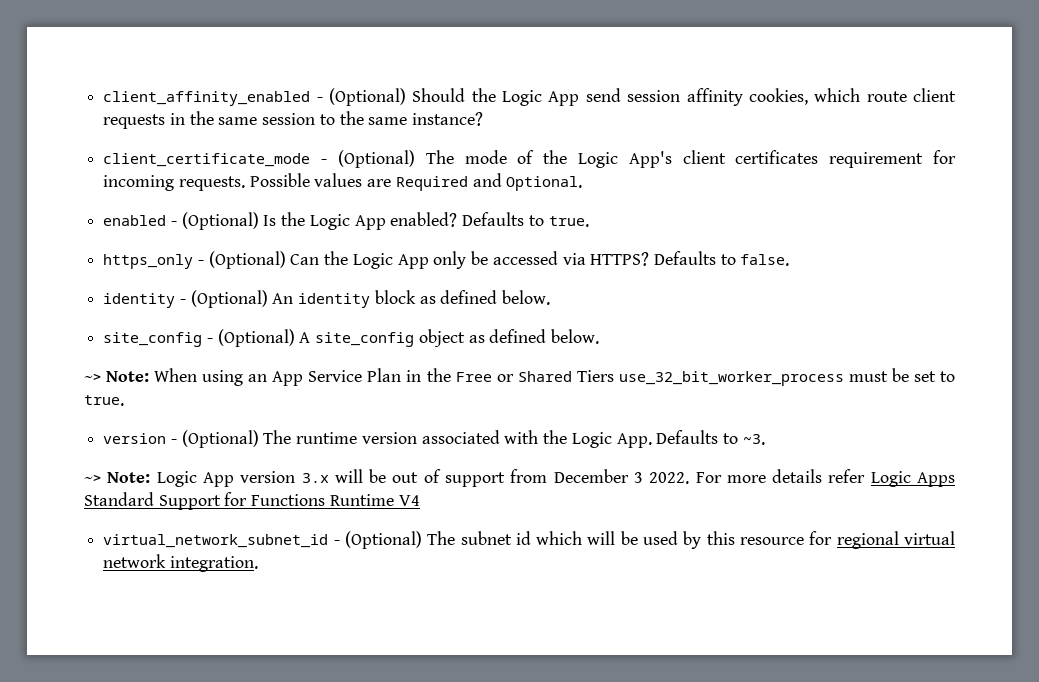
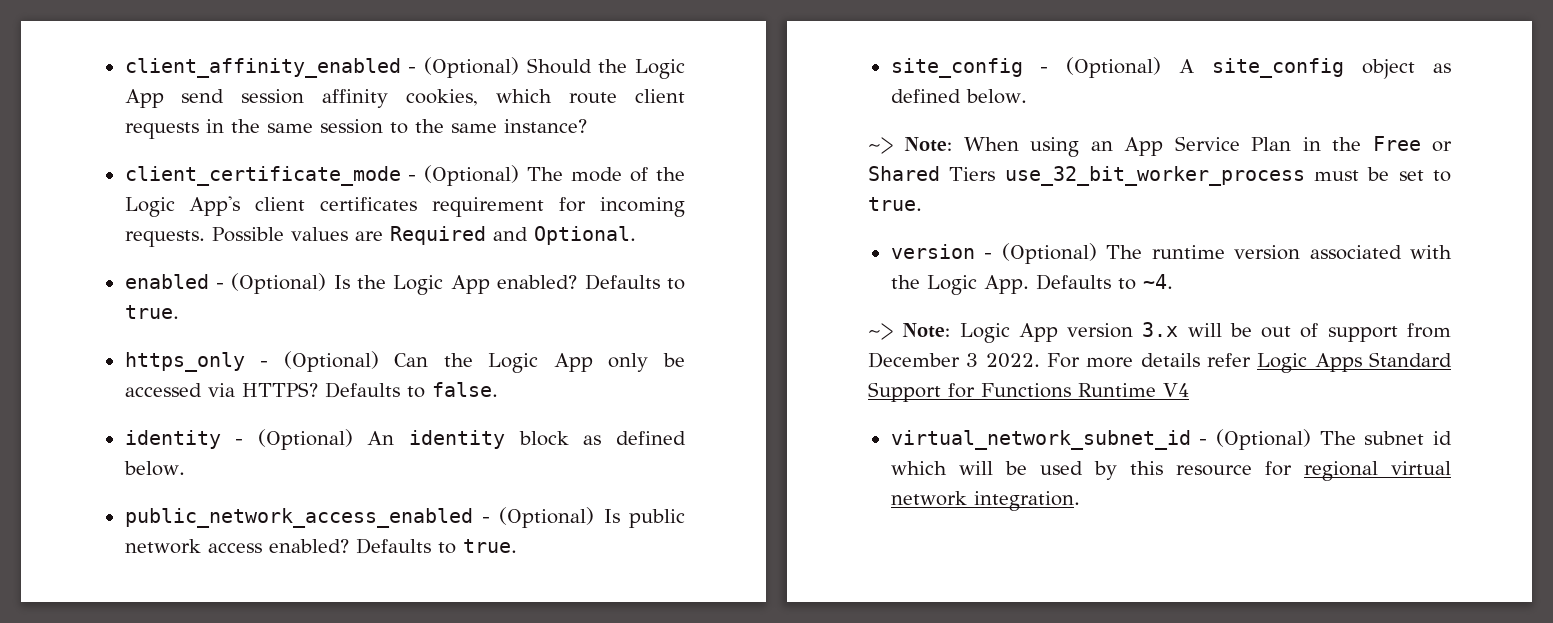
+ public_network_access_enabled - (Optional) Is public network access enabled? Defaults to true.
- version - (Optional) The runtime version associated with the Logic App. Defaults to ~3.
+ version - (Optional) The runtime version associated with the Logic App. Defaults to ~4.

